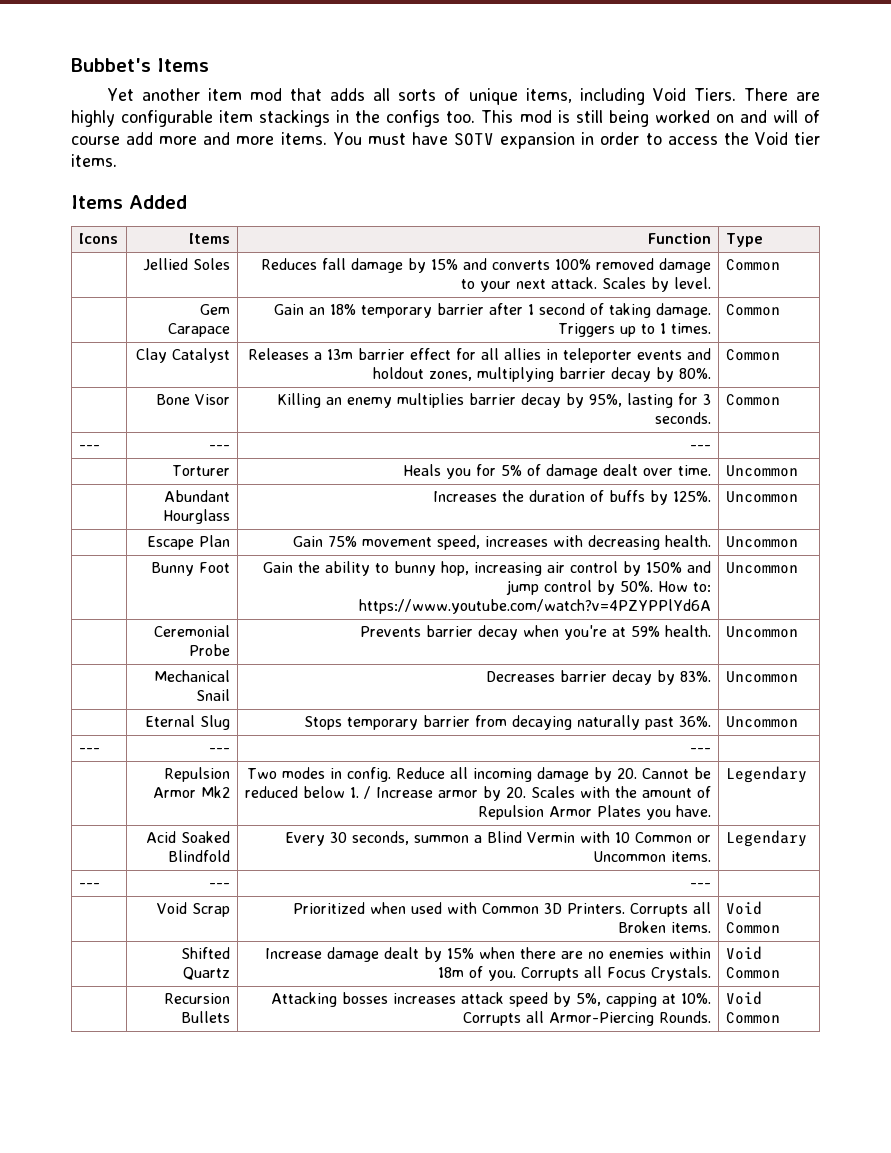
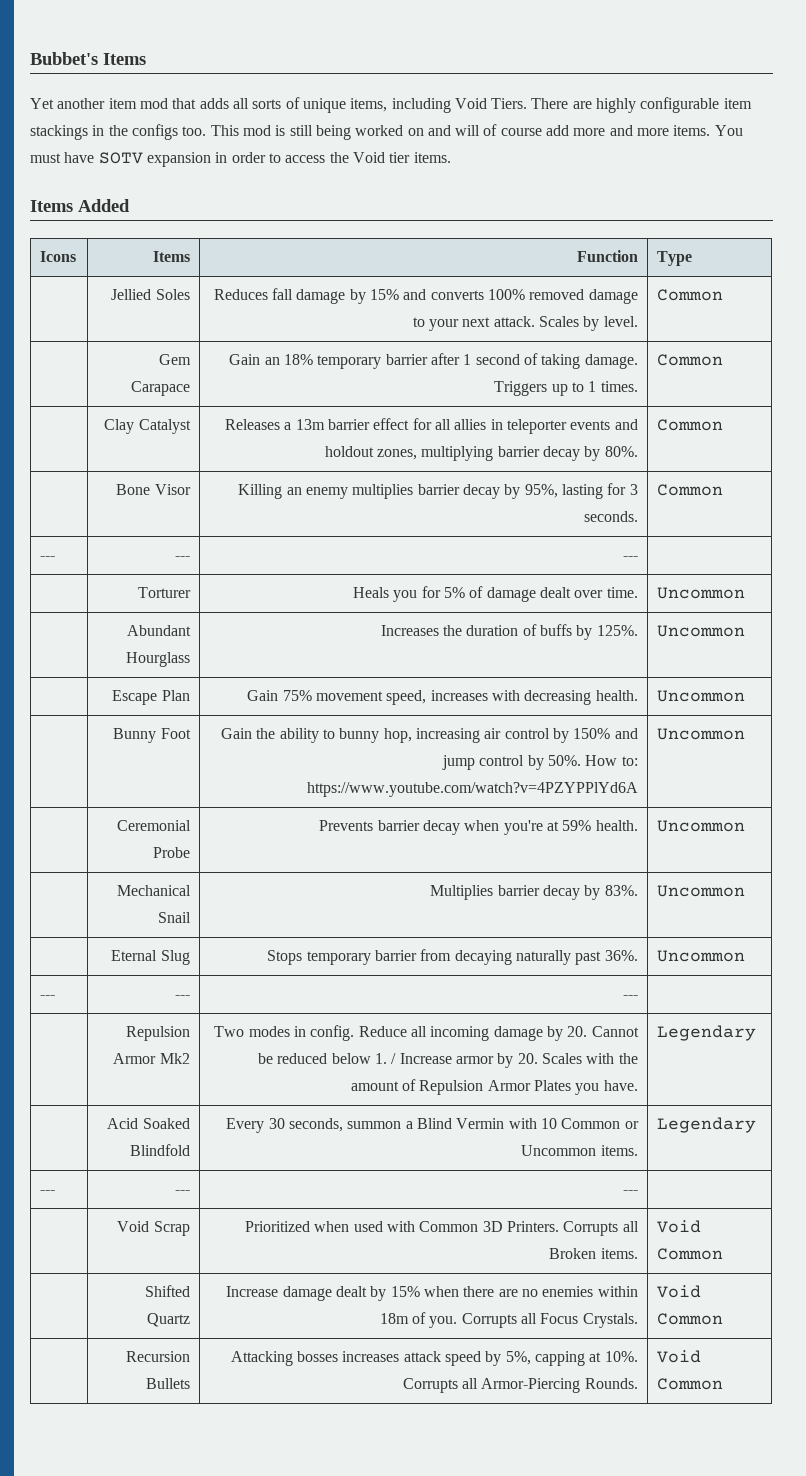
- | Mechanical Snail | Decreases barrier decay by 83%. | Uncommon
+ | Mechanical Snail | Multiplies barrier decay by 83%. | Uncommon

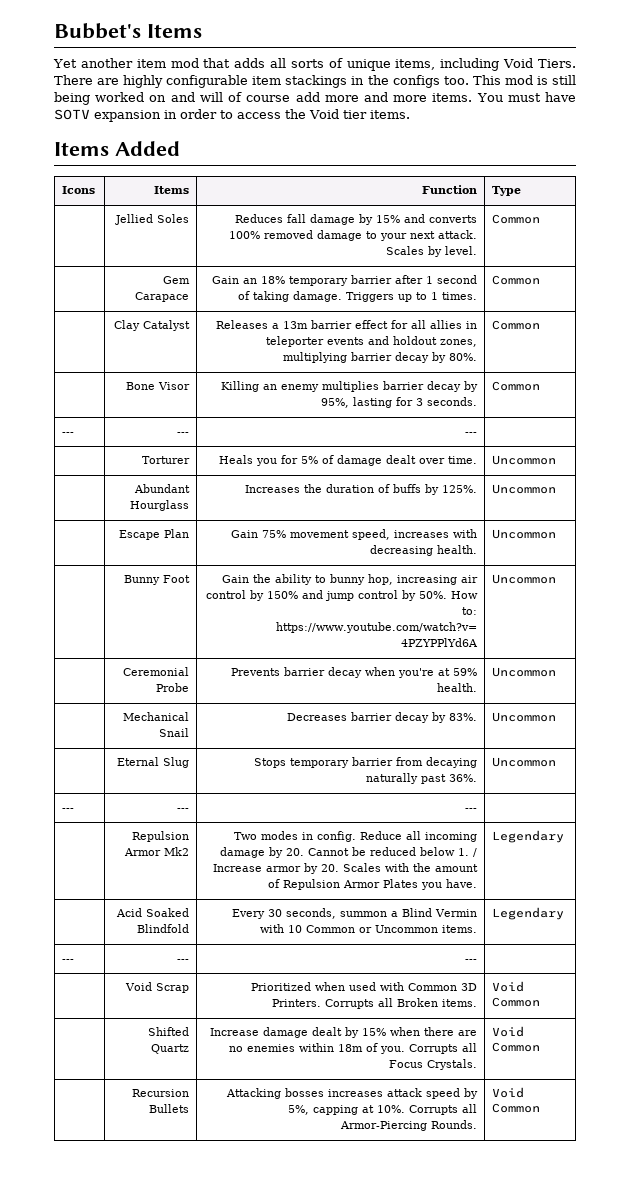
- | Mechanical Snail | Multiplies barrier decay by 83%. | Uncommon
+ | Mechanical Snail | Decreases barrier decay by 83%. | Uncommon

